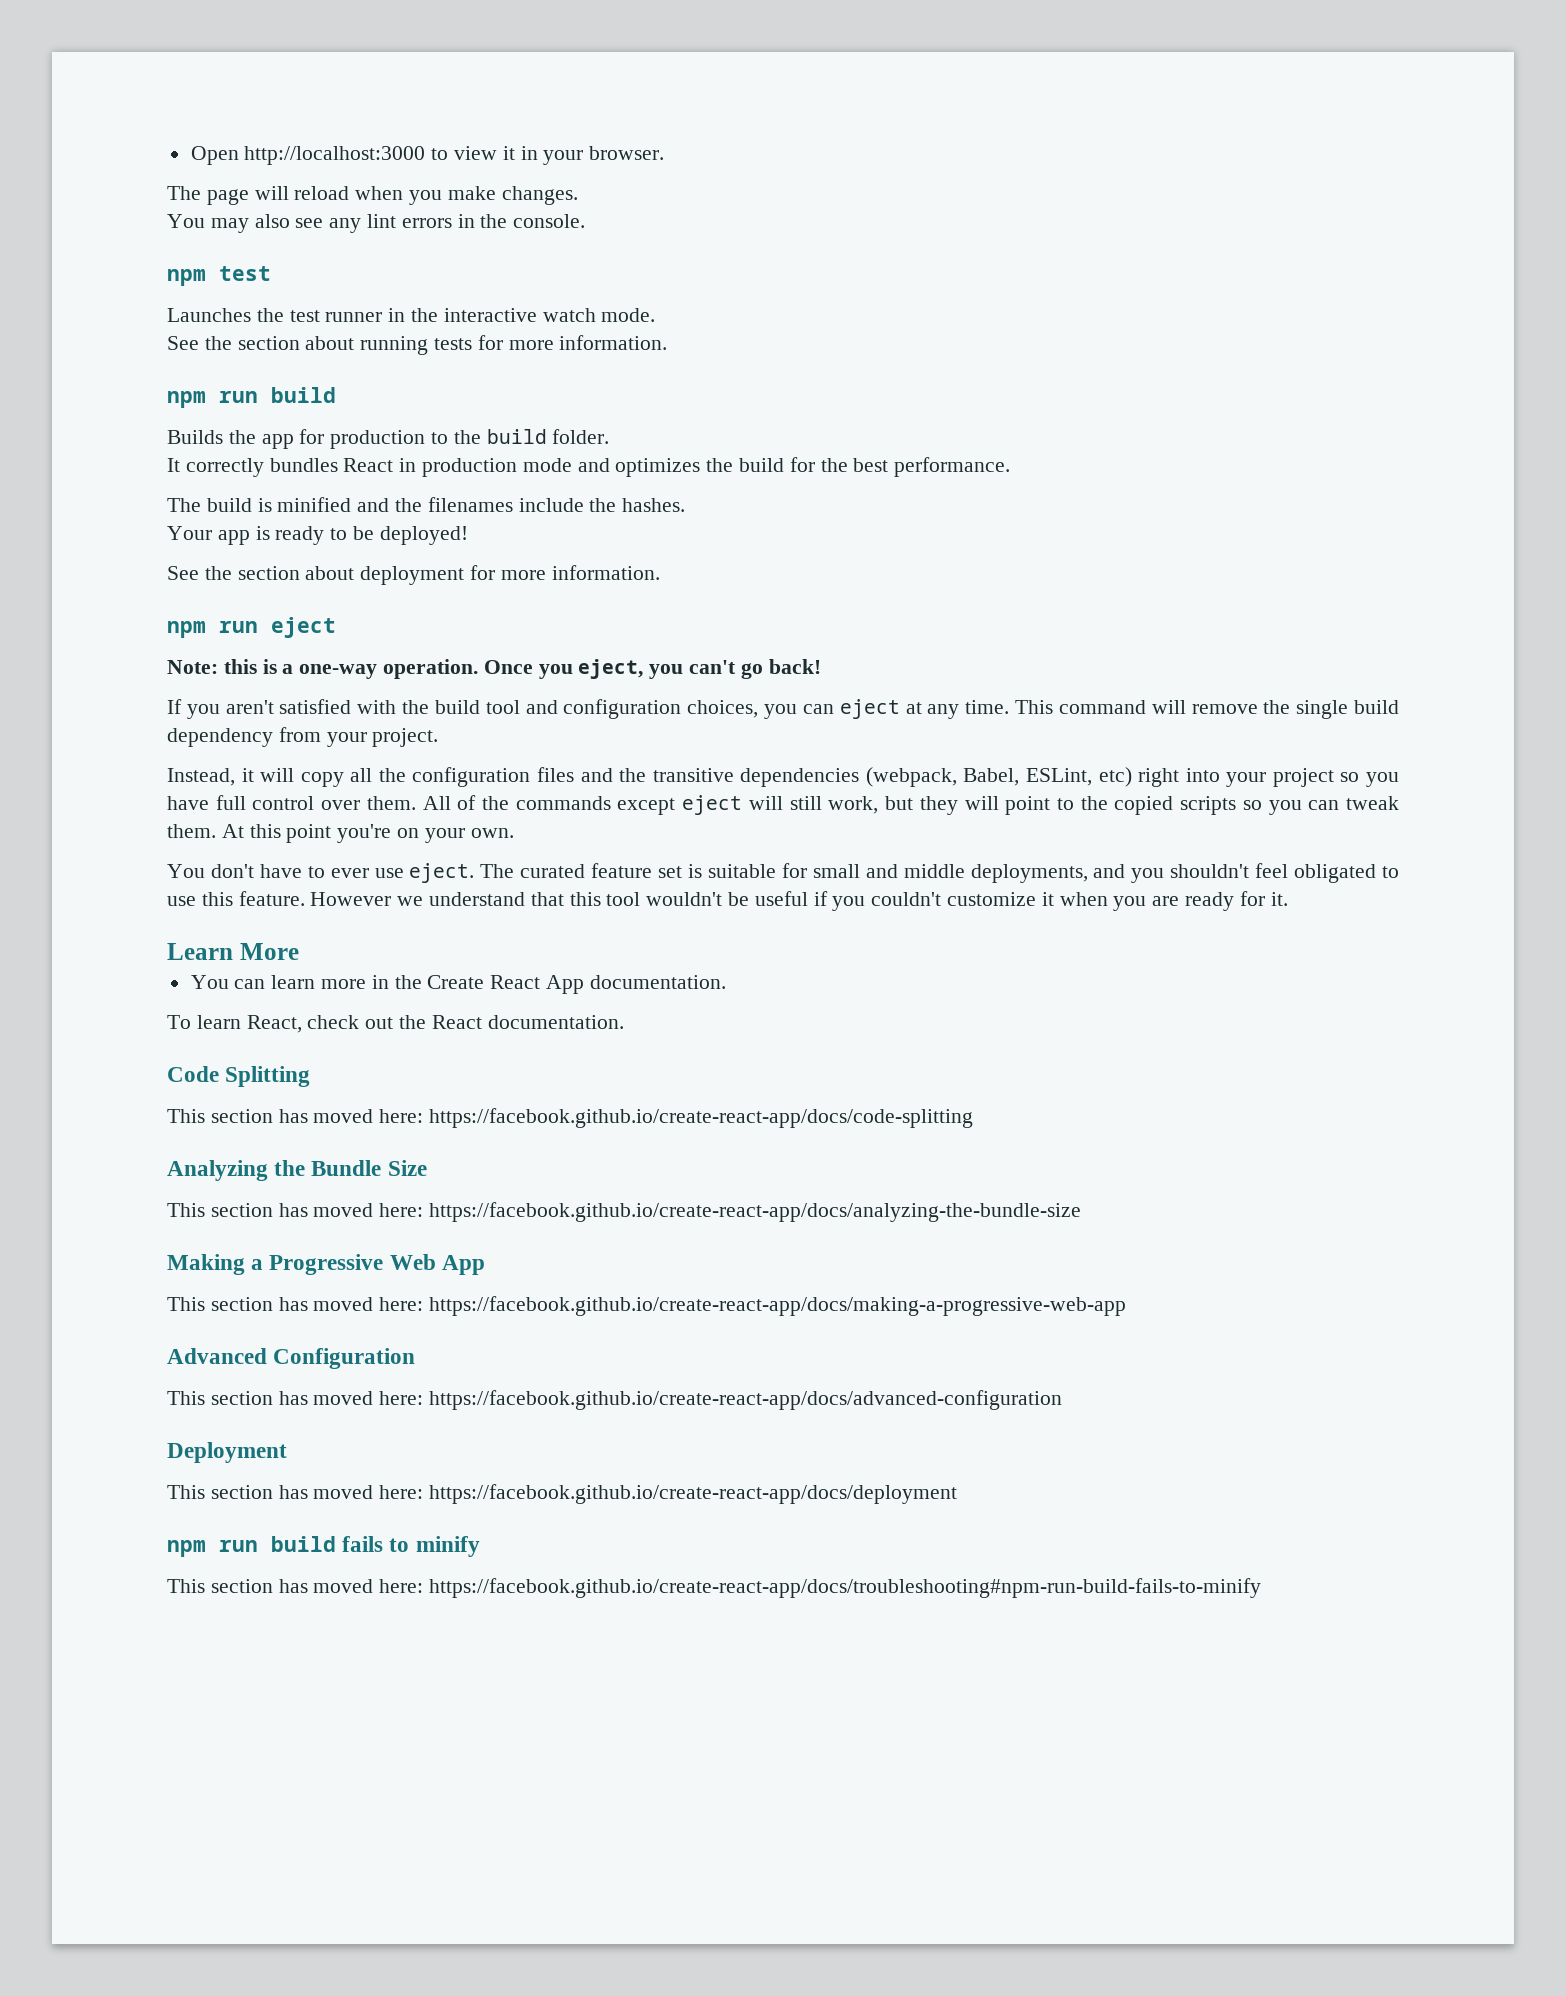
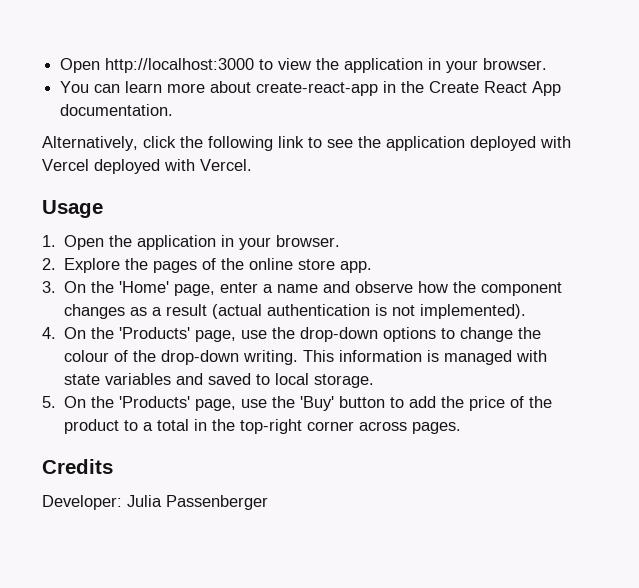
- Open http://localhost:3000 to view it in your browser.
- The page will reload when you make changes.
- You may also see any lint errors in the console.
- npm test
- Launches the test runner in the interactive watch mode.
- See the section about running tests for more information.
- npm run build
- Builds the app for production to the build folder.
- It correctly bundles React in production mode and optimizes the build for the best performance.
- The build is minified and the filenames include the hashes.
- Your app is ready to be deployed!
- See the section about deployment for more information.
- npm run eject
- Note: this is a one-way operation. Once you eject, you can't go back!
- If you aren't satisfied with the build tool and configuration choices, you can eject at any time. This command will remove the single build dependency from your project.
- Instead, it will copy all the configuration files and the transitive dependencies (webpack, Babel, ESLint, etc) right into your project so you have full control over them. All of the commands except eject will still work, but they will point to the copied scripts so you can tweak them. At this point you're on your own.
- You don't have to ever use eject. The curated feature set is suitable for small and middle deployments, and you shouldn't feel obligated to use this feature. However we understand that this tool wouldn't be useful if you couldn't customize it when you are ready for it.
- Learn More
+ Open http://localhost:3000 to view the application in your browser.
- You can learn more in the Create React App documentation.
+ You can learn more about create-react-app in the Create React App documentation.
- To learn React, check out the React documentation.
- Code Splitting
- This section has moved here: https://facebook.github.io/create-react-app/docs/code-splitting
- Analyzing the Bundle Size
- This section has moved here: https://facebook.github.io/create-react-app/docs/analyzing-the-bundle-size
- Making a Progressive Web App
- This section has moved here: https://facebook.github.io/create-react-app/docs/making-a-progressive-web-app
- Advanced Configuration
- This section has moved here: https://facebook.github.io/create-react-app/docs/advanced-configuration
- Deployment
- This section has moved here: https://facebook.github.io/create-react-app/docs/deployment
- npm run build fails to minify
- This section has moved here: https://facebook.github.io/create-react-app/docs/troubleshooting#npm-run-build-fails-to-minify
+ Alternatively, click the following link to see the application deployed with Vercel deployed with Vercel.
+ Usage
+ 1. Open the application in your browser.
+ 2. Explore the pages of the online store app.
+ 3. On the 'Home' page, enter a name and observe how the component changes as a result (actual authentication is not implemented).
+ 4. On the 'Products' page, use the drop-down options to change the colour of the drop-down writing. This information is managed with state variables and saved to local storage.
+ 5. On the 'Products' page, use the 'Buy' button to add the price of the product to a total in the top-right corner across pages.
+ Credits
+ Developer: Julia Passenberger

